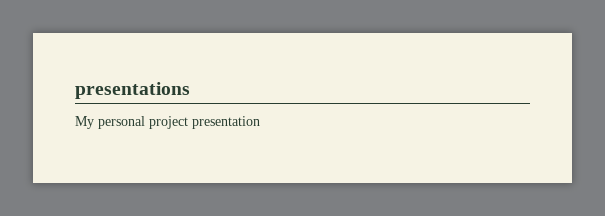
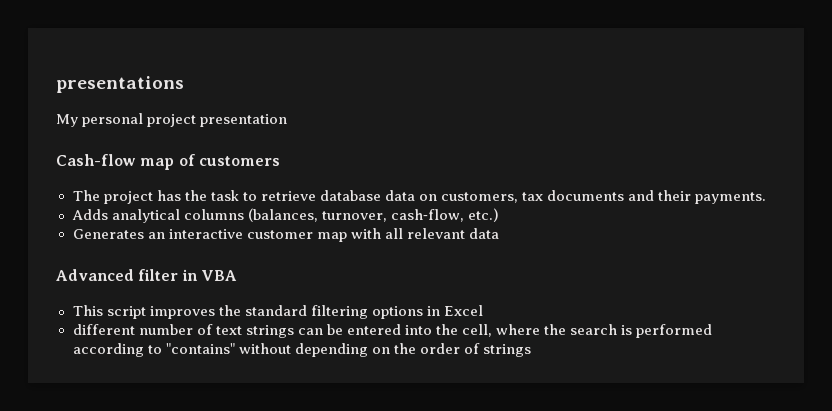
+ Cash-flow map of customers
+ The project has the task to retrieve database data on customers, tax documents and their payments.
+ Adds analytical columns (balances, turnover, cash‑flow, etc.)
+ Generates an interactive customer map with all relevant data
+ Advanced filter in VBA
+ This script improves the standard filtering options in Excel
+ different number of text strings can be entered into the cell, where the search is performed according to "contains" without depending on the order of strings

